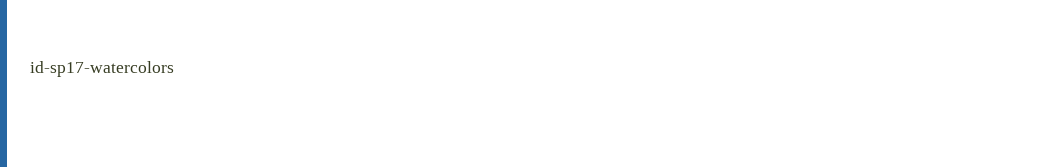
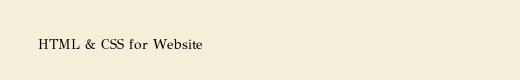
- id-sp17-watercolors
+ HTML & CSS for Website

